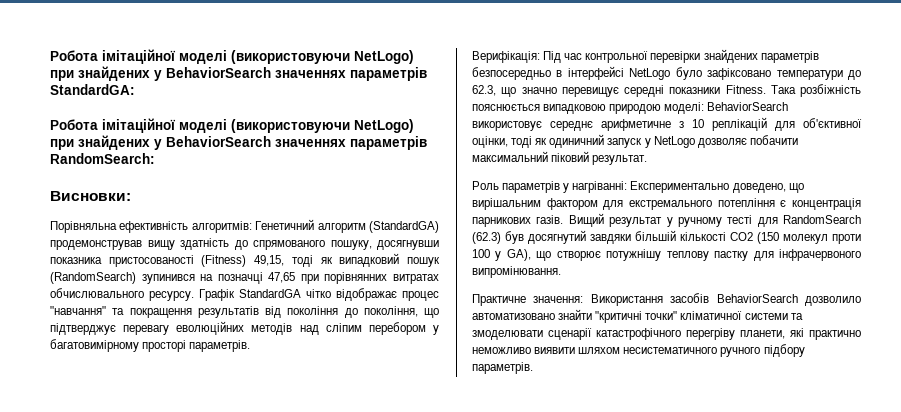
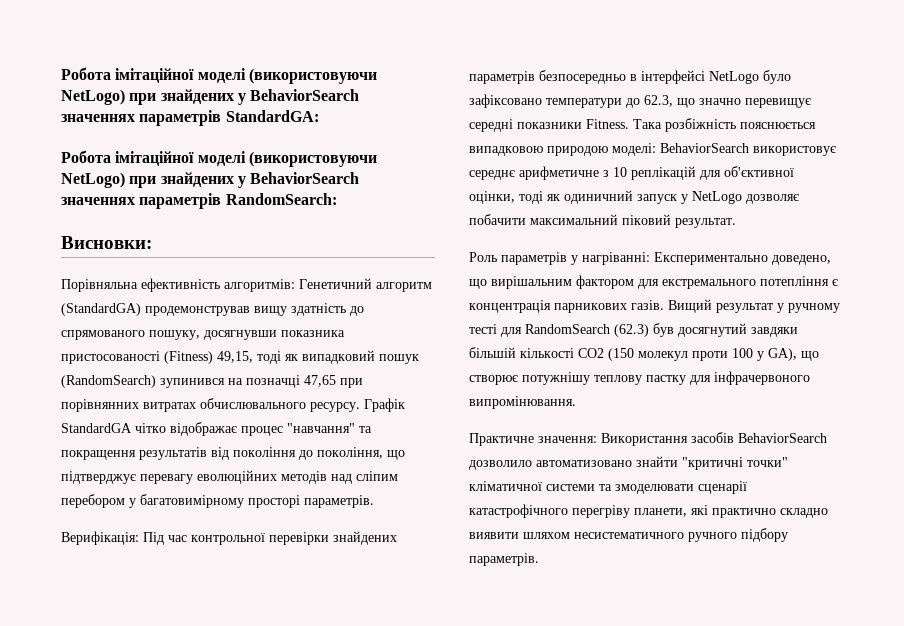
- Практичне значення: Використання засобів BehaviorSearch дозволило автоматизовано знайти "критичні точки" кліматичної системи та змоделювати сценарії катастрофічного перегріву планети, які практично неможливо виявити шляхом несистематичного ручного підбору параметрів.
+ Практичне значення: Використання засобів BehaviorSearch дозволило автоматизовано знайти "критичні точки" кліматичної системи та змоделювати сценарії катастрофічного перегріву планети, які практично складно виявити шляхом несистематичного ручного підбору параметрів.

